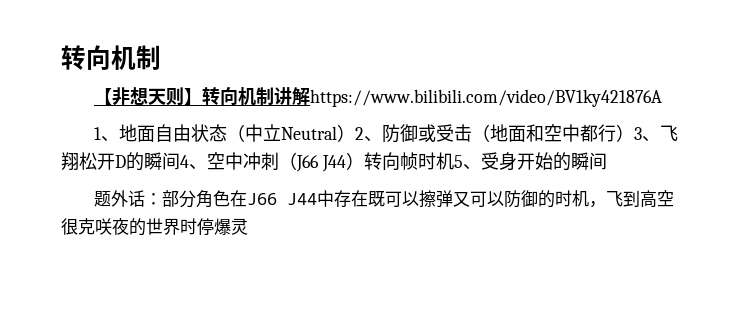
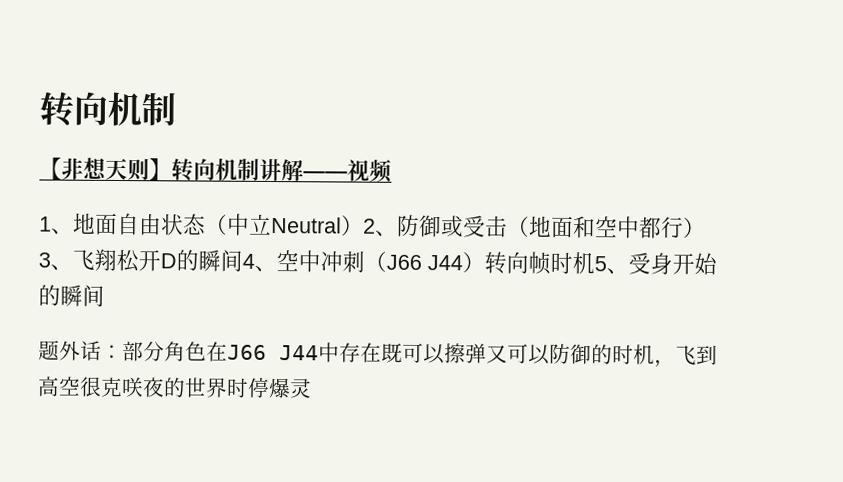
- 【非想天则】转向机制讲解https://www.bilibili.com/video/BV1ky421876A
+ 【非想天则】转向机制讲解——视频

